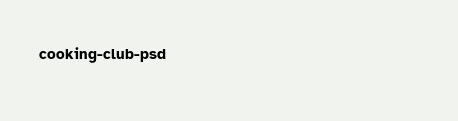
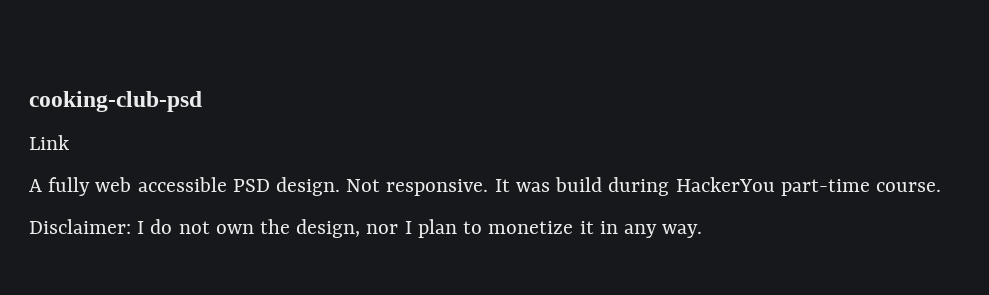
+ Link
+ A fully web accessible PSD design. Not responsive. It was build during HackerYou part-time course.
+ Disclaimer: I do not own the design, nor I plan to monetize it in any way.

